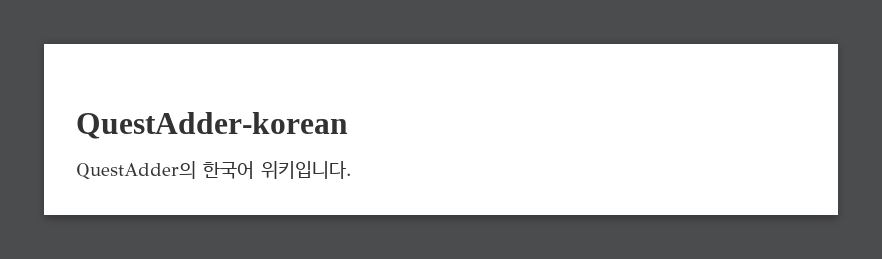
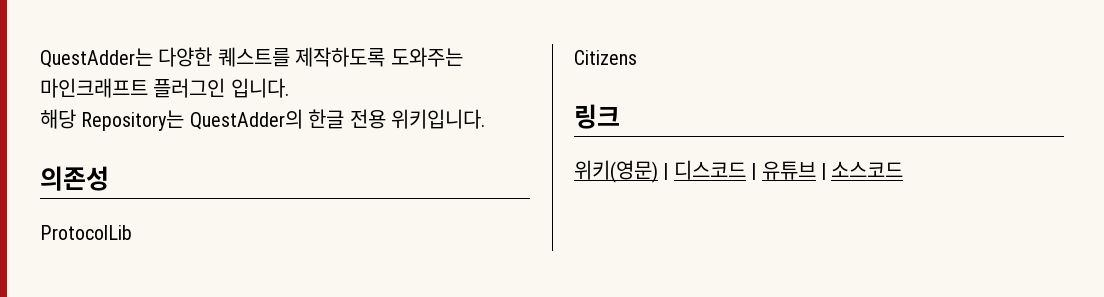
- QuestAdder-korean
- QuestAdder의 한국어 위키입니다.
+ QuestAdder는 다양한 퀘스트를 제작하도록 도와주는 마인크래프트 플러그인 입니다.
+ 해당 Repository는 QuestAdder의 한글 전용 위키입니다.
+ 의존성
+ ProtocolLib
+ Citizens
+ 링크
+ 위키(영문) | 디스코드 | 유튜브 | 소스코드

